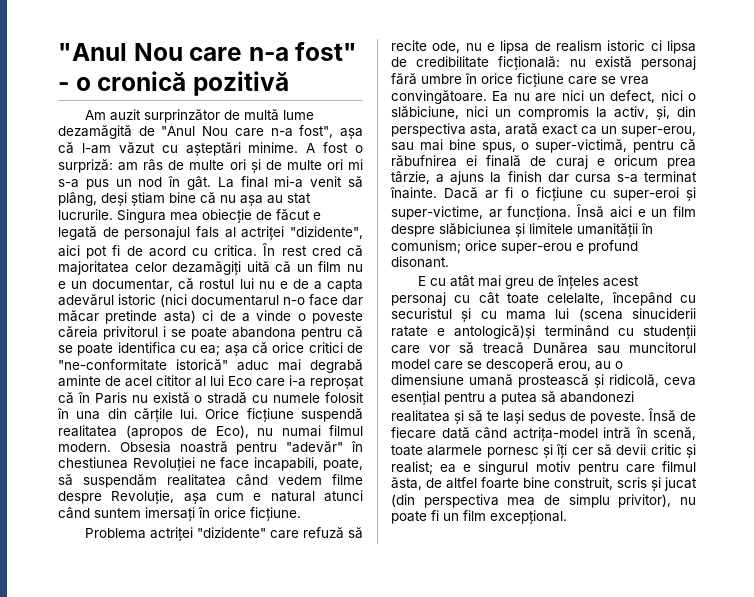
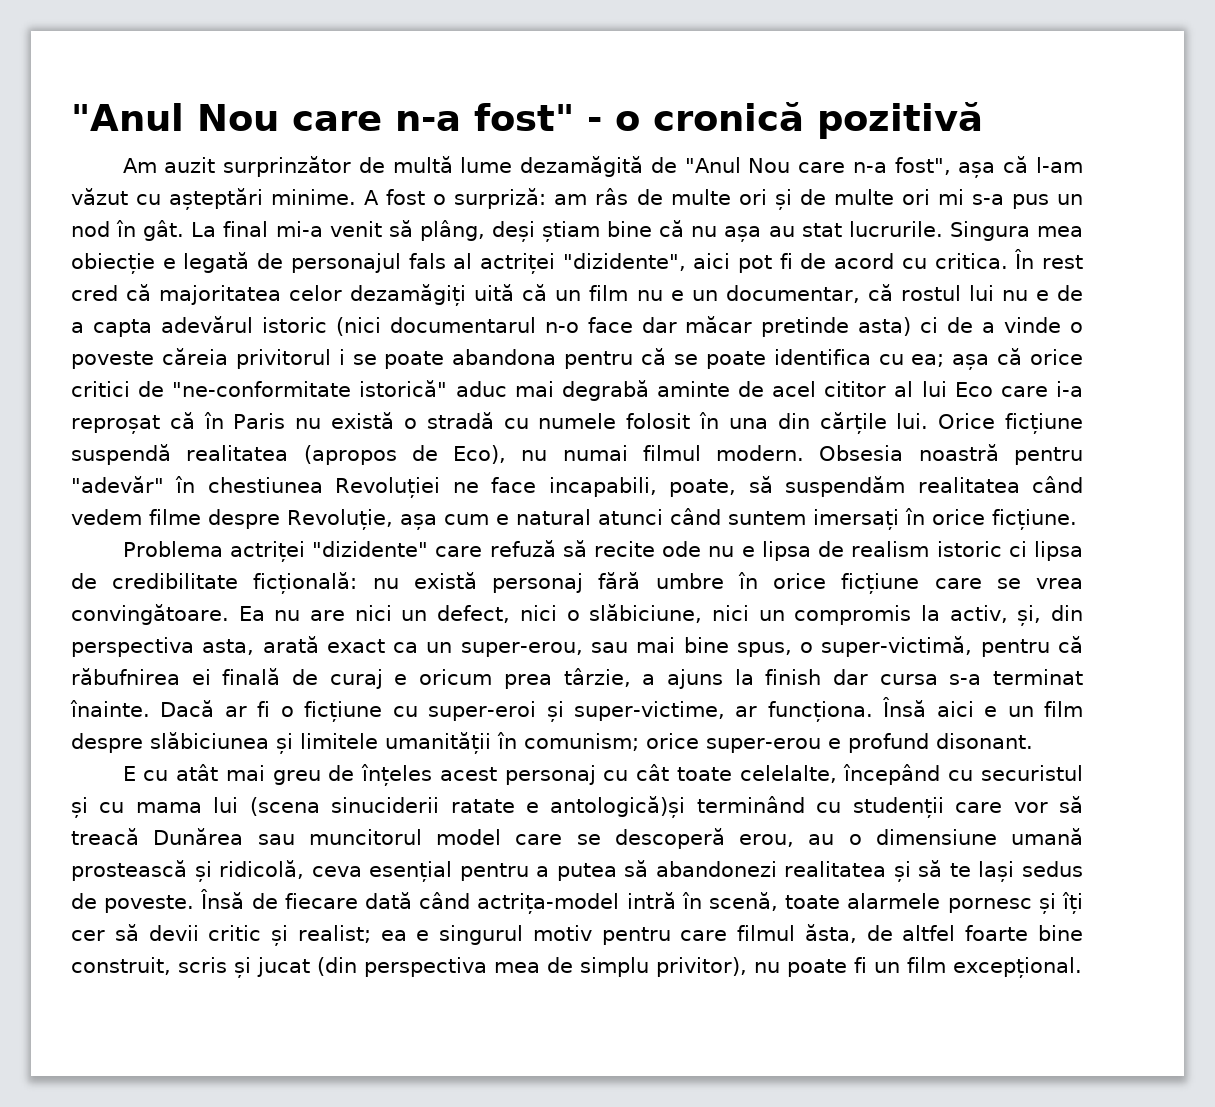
- Singura mea obiecție de făcut e legată de personajul fals al actriței "dizidente", aici pot fi de acord cu critica.
+ Singura mea obiecție e legată de personajul fals al actriței "dizidente", aici pot fi de acord cu critica.
- Problema actriței "dizidente" care refuză să recite ode, nu e lipsa de realism istoric ci lipsa de credibilitate ficțională: nu există personaj fără umbre în orice ficțiune care se vrea convingătoare.
+ Problema actriței "dizidente" care refuză să recite ode nu e lipsa de realism istoric ci lipsa de credibilitate ficțională: nu există personaj fără umbre în orice ficțiune care se vrea convingătoare.

